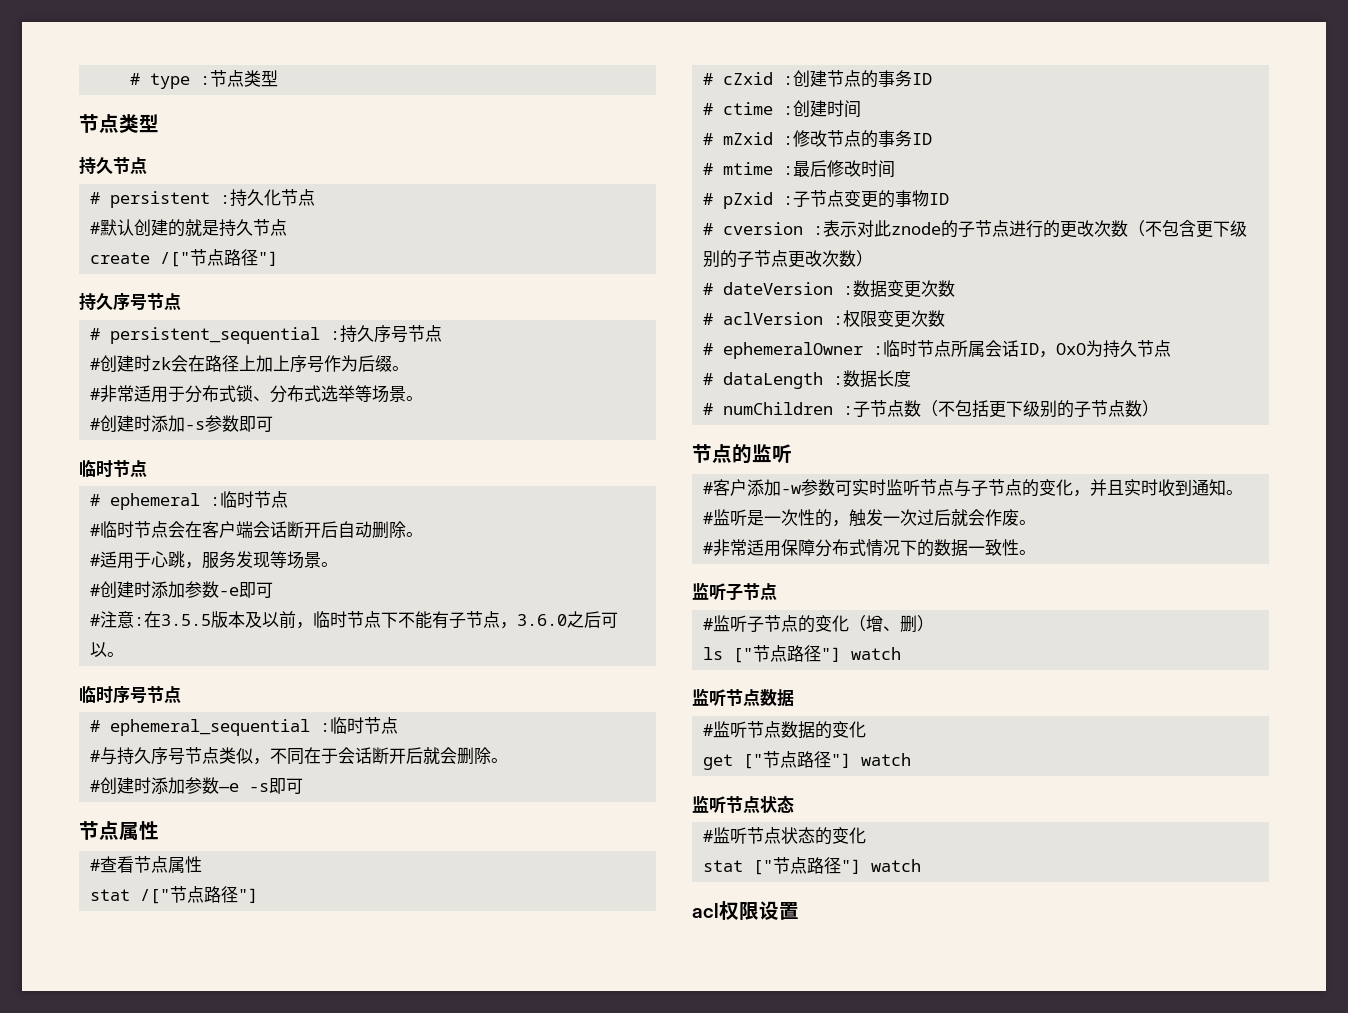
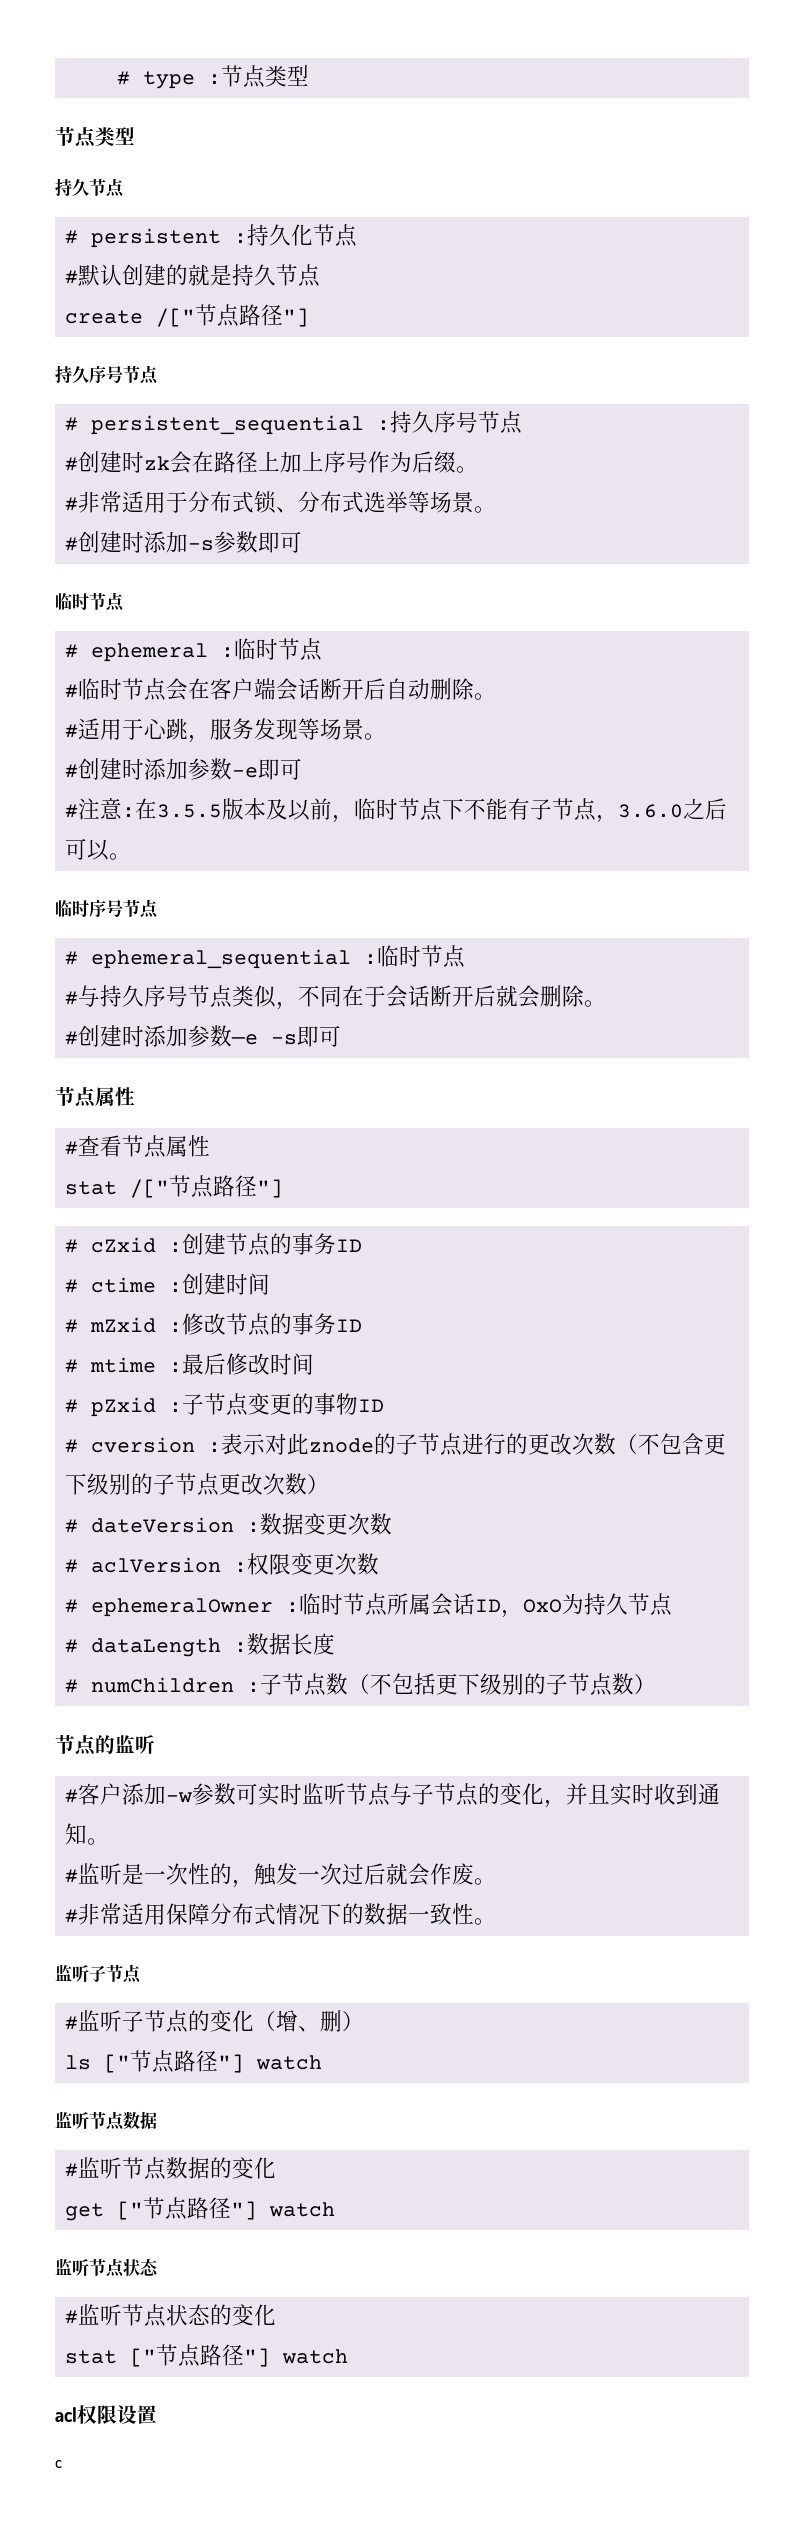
+ c

